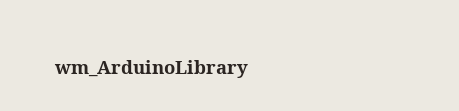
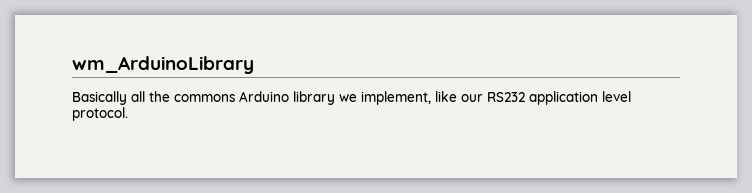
+ Basically all the commons Arduino library we implement, like our RS232 application level protocol.

